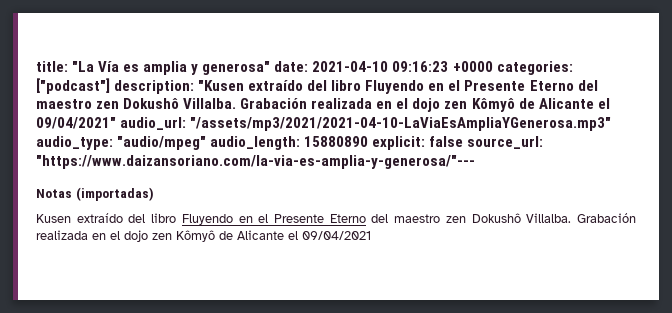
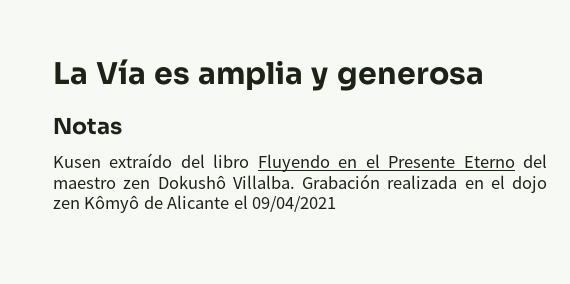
- title: "La Vía es amplia y generosa" date: 2021-04-10 09:16:23 +0000 categories: ["podcast"] description: "Kusen extraído del libro Fluyendo en el Presente Eterno del maestro zen Dokushô Villalba. Grabación realizada en el dojo zen Kômyô de Alicante el 09/04/2021" audio_url: "/assets/mp3/2021/2021-04-10-LaViaEsAmpliaYGenerosa.mp3" audio_type: "audio/mpeg" audio_length: 15880890 explicit: false source_url: "https://www.daizansoriano.com/la-via-es-amplia-y-generosa/"---
+ La Vía es amplia y generosa
- Notas (importadas)
+ Notas

